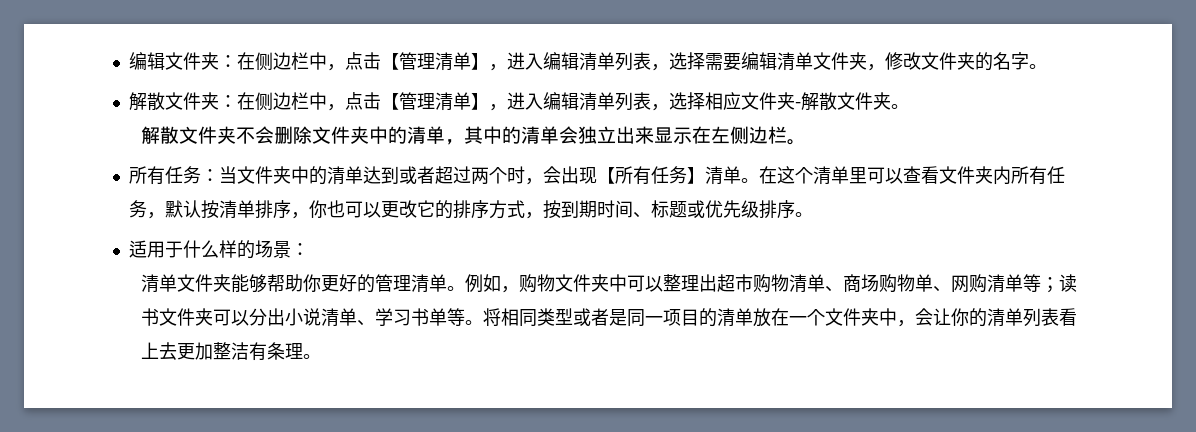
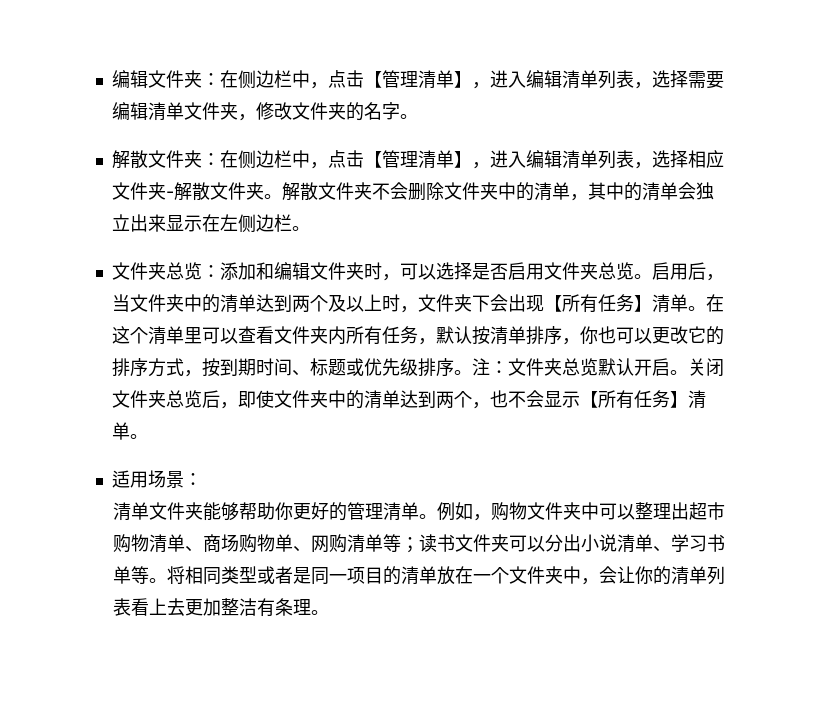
- 解散文件夹：在侧边栏中，点击【管理清单】，进入编辑清单列表，选择相应文件夹-解散文件夹。
- 解散文件夹不会删除文件夹中的清单，其中的清单会独立出来显示在左侧边栏。
+ 解散文件夹：在侧边栏中，点击【管理清单】，进入编辑清单列表，选择相应文件夹-解散文件夹。解散文件夹不会删除文件夹中的清单，其中的清单会独立出来显示在左侧边栏。
- 所有任务：当文件夹中的清单达到或者超过两个时，会出现【所有任务】清单。
+ 文件夹总览：添加和编辑文件夹时，可以选择是否启用文件夹总览。启用后，当文件夹中的清单达到两个及以上时，文件夹下会出现【所有任务】清单。
+ 注：文件夹总览默认开启。关闭文件夹总览后，即使文件夹中的清单达到两个，也不会显示【所有任务】清单。
- 适用于什么样的场景：
+ 适用场景：

